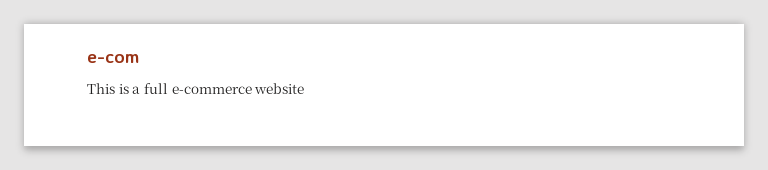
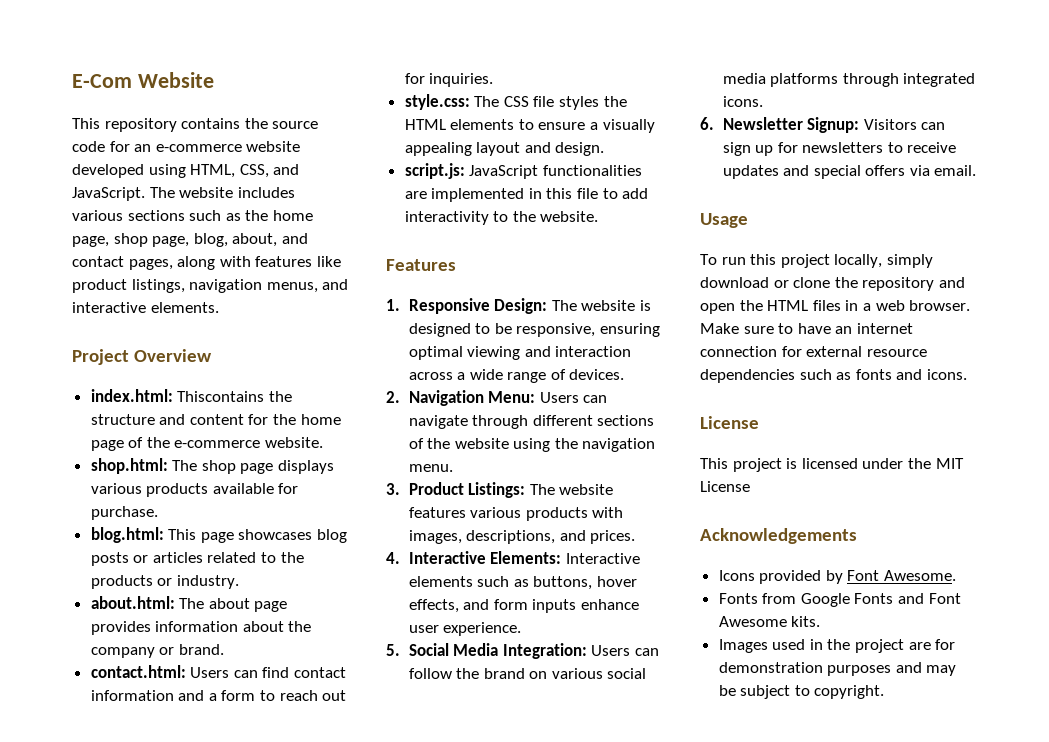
- e-com
- This is a full e-commerce website
+ E-Com Website
+ This repository contains the source code for an e-commerce website developed using HTML, CSS, and JavaScript. The website includes various sections such as the home page, shop page, blog, about, and contact pages, along with features like product listings, navigation menus, and interactive elements.
+ Project Overview
+ index.html: Thiscontains the structure and content for the home page of the e-commerce website.
+ shop.html: The shop page displays various products available for purchase.
+ blog.html: This page showcases blog posts or articles related to the products or industry.
+ about.html: The about page provides information about the company or brand.
+ contact.html: Users can find contact information and a form to reach out for inquiries.
+ style.css: The CSS file styles the HTML elements to ensure a visually appealing layout and design.
+ script.js: JavaScript functionalities are implemented in this file to add interactivity to the website.
+ Features
+ 1. Responsive Design: The website is designed to be responsive, ensuring optimal viewing and interaction across a wide range of devices.
+ 2. Navigation Menu: Users can navigate through different sections of the website using the navigation menu.
+ 3. Product Listings: The website features various products with images, descriptions, and prices.
+ 4. Interactive Elements: Interactive elements such as buttons, hover effects, and form inputs enhance user experience.
+ 5. Social Media Integration: Users can follow the brand on various social media platforms through integrated icons.
+ 6. Newsletter Signup: Visitors can sign up for newsletters to receive updates and special offers via email.
+ Usage
+ To run this project locally, simply download or clone the repository and open the HTML files in a web browser. Make sure to have an internet connection for external resource dependencies such as fonts and icons.
+ License
+ This project is licensed under the MIT License
+ Acknowledgements
+ Icons provided by Font Awesome.
+ Fonts from Google Fonts and Font Awesome kits.
+ Images used in the project are for demonstration purposes and may be subject to copyright.

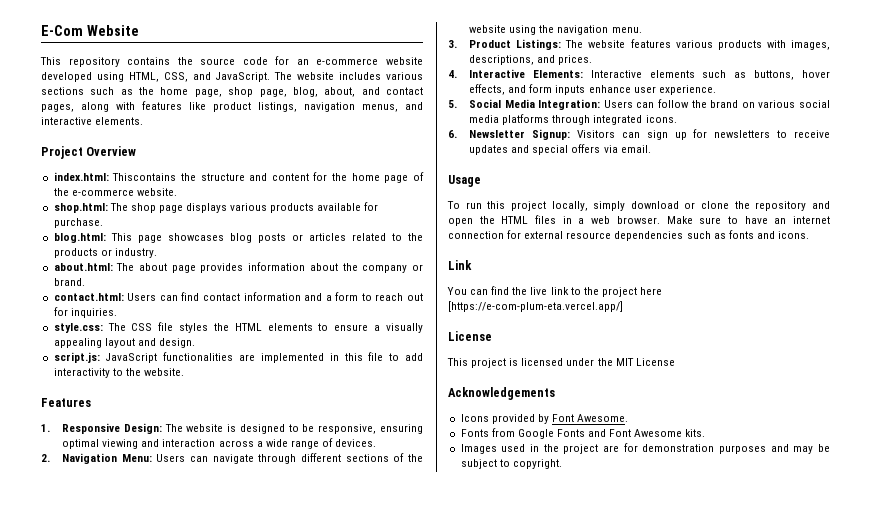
+ Link
+ You can find the live link to the project here [https://e-com-plum-eta.vercel.app/]

